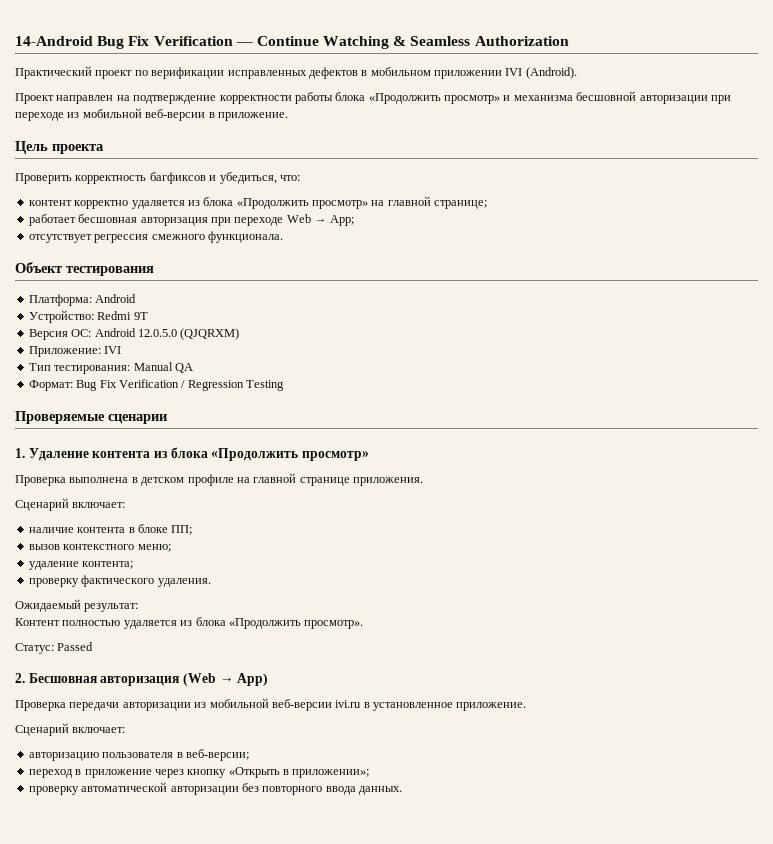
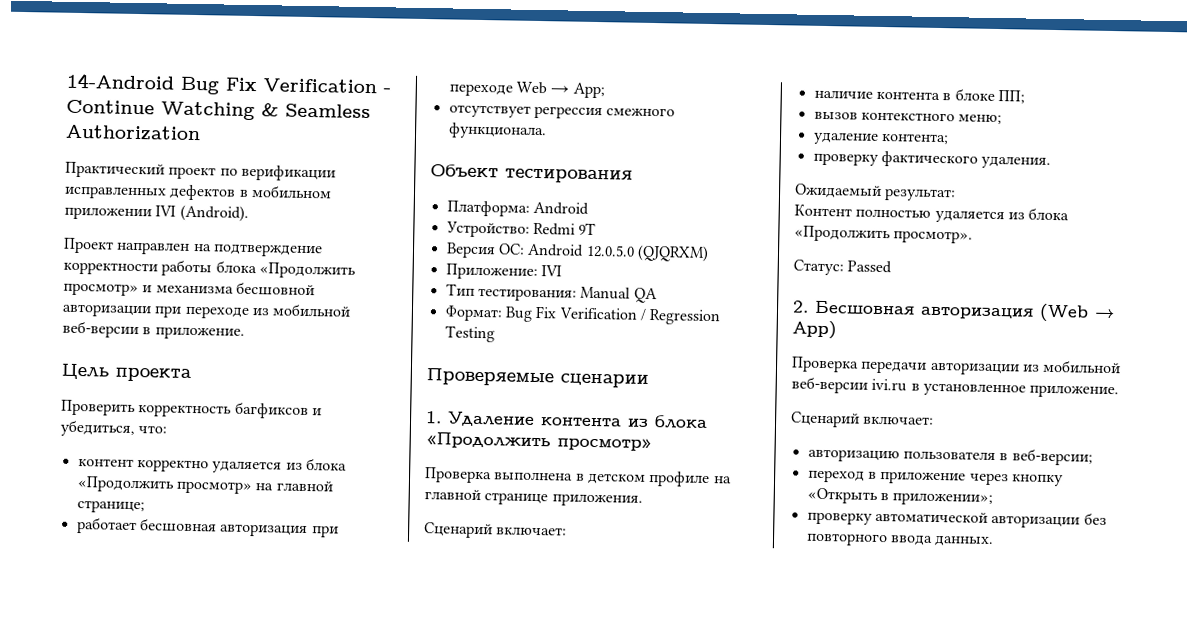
- 14-Android Bug Fix Verification — Continue Watching & Seamless Authorization
+ 14-Android Bug Fix Verification - Continue Watching & Seamless Authorization

